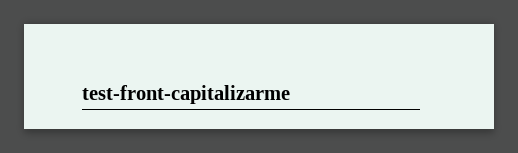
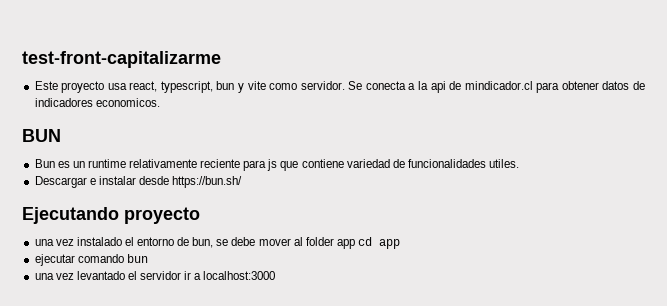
+ Este proyecto usa react, typescript, bun y vite como servidor. Se conecta a la api de mindicador.cl para obtener datos de indicadores economicos.
+ BUN
+ Bun es un runtime relativamente reciente para js que contiene variedad de funcionalidades utiles.
+ Descargar e instalar desde https://bun.sh/
+ Ejecutando proyecto
+ una vez instalado el entorno de bun, se debe mover al folder app cd app
+ ejecutar comando bun
+ una vez levantado el servidor ir a localhost:3000

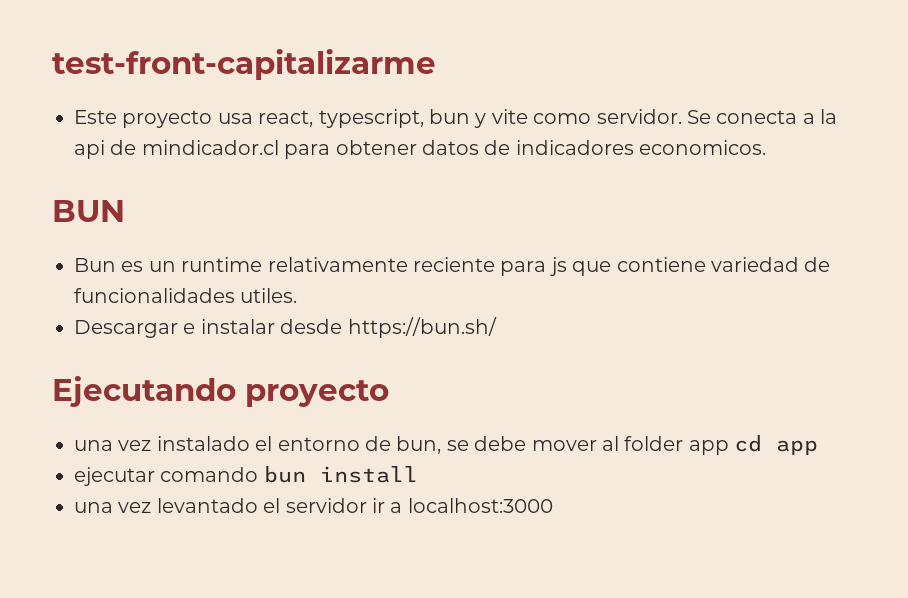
- ejecutar comando bun
+ ejecutar comando bun install

